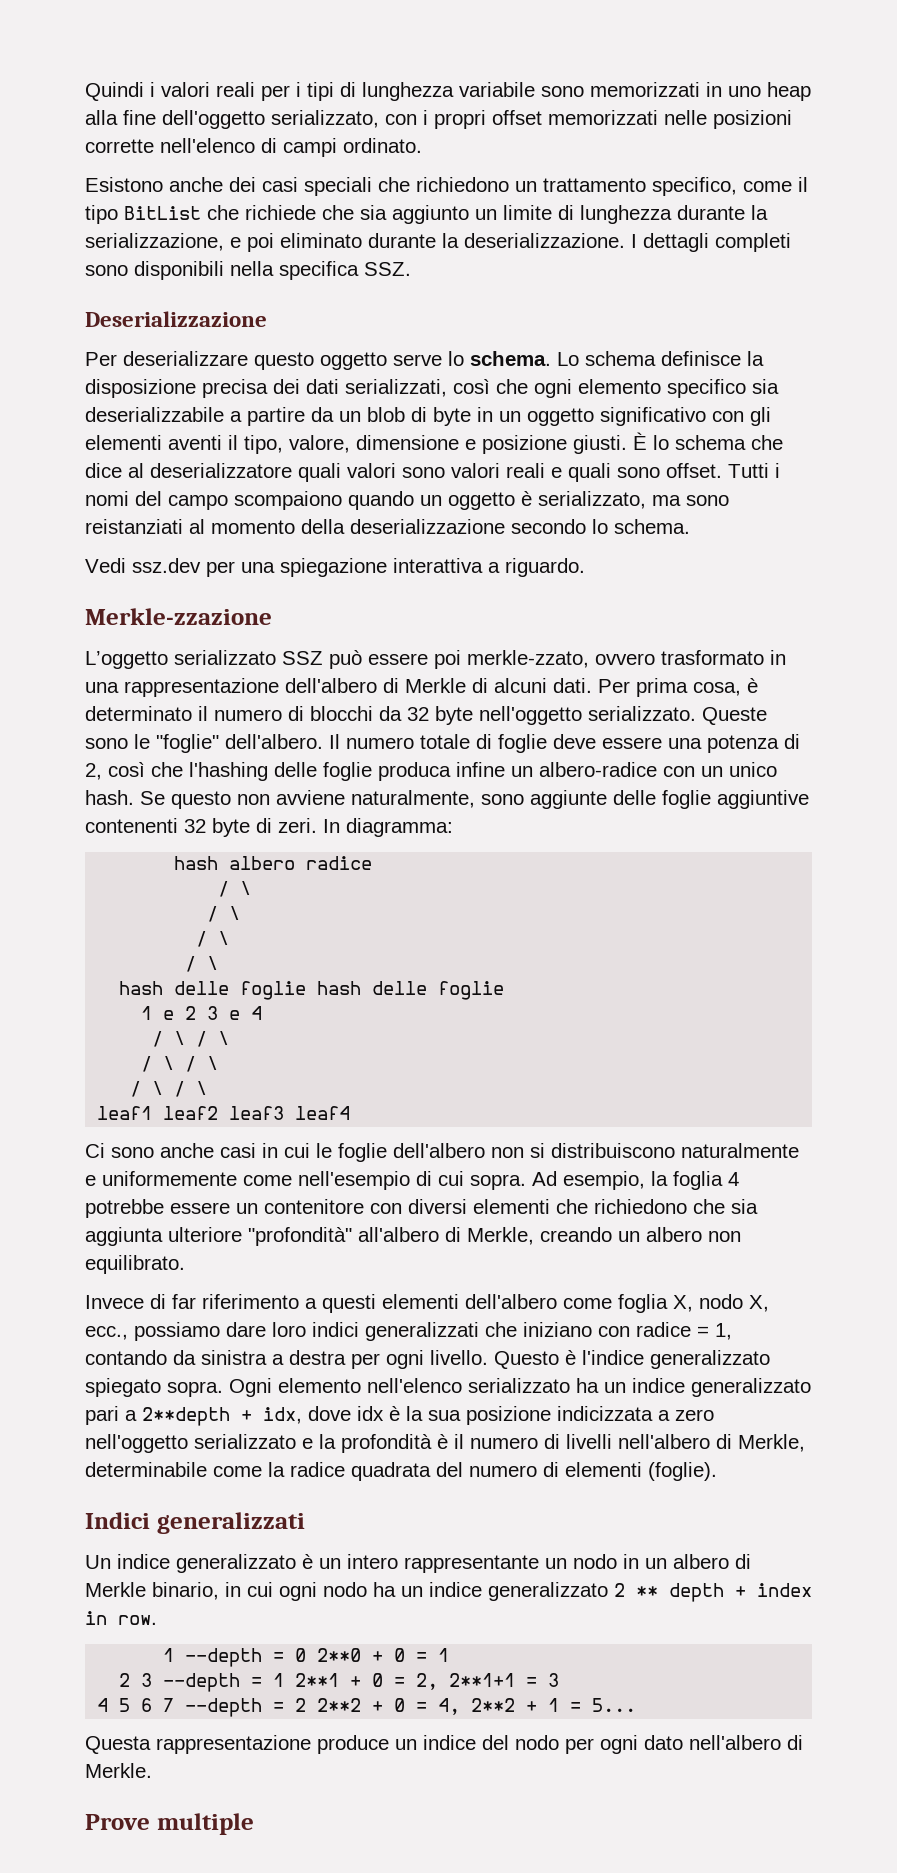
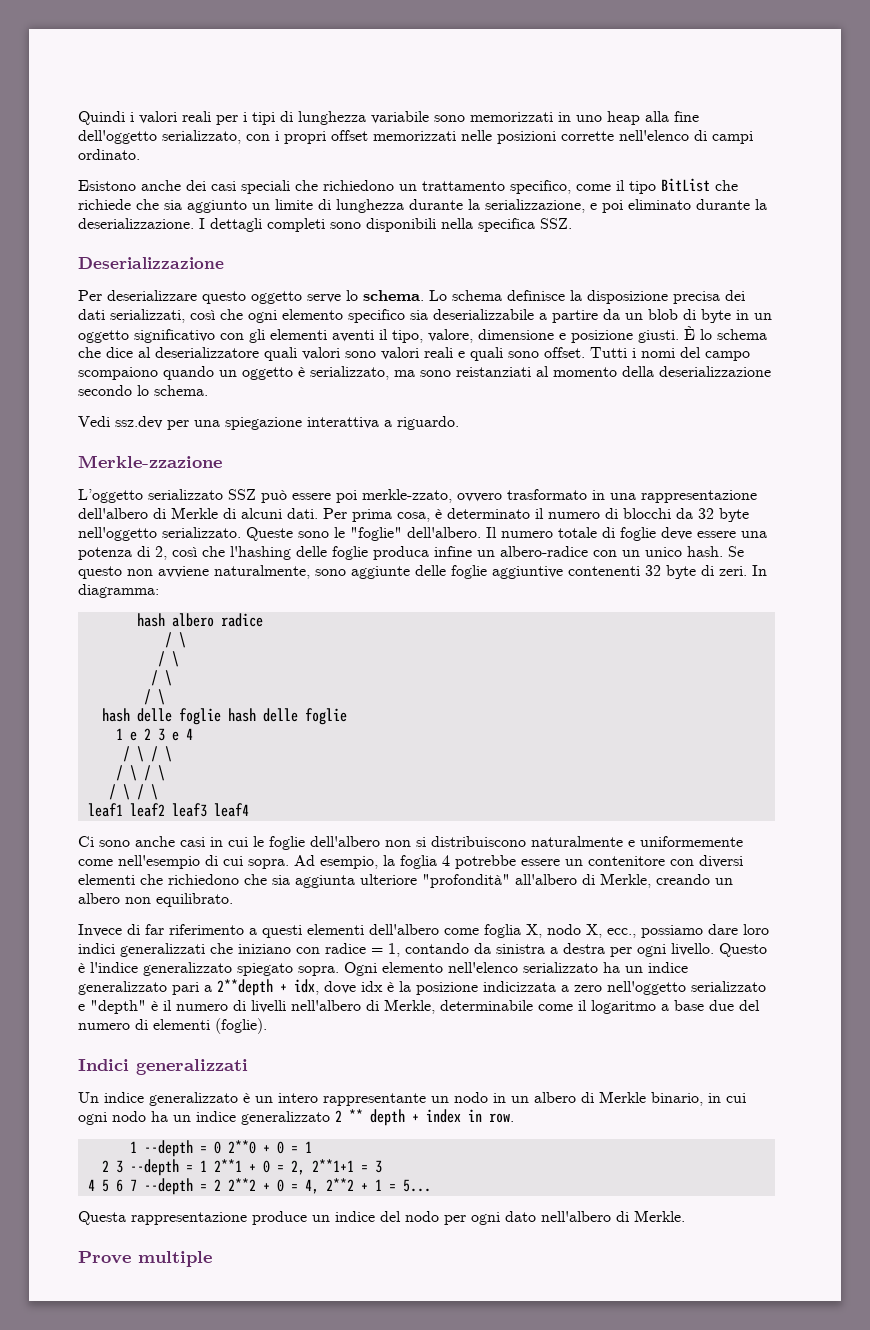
- Ogni elemento nell'elenco serializzato ha un indice generalizzato pari a 2**depth + idx, dove idx è la sua posizione indicizzata a zero nell'oggetto serializzato e la profondità è il numero di livelli nell'albero di Merkle, determinabile come la radice quadrata del numero di elementi (foglie).
+ Ogni elemento nell'elenco serializzato ha un indice generalizzato pari a 2**depth + idx, dove idx è la posizione indicizzata a zero nell'oggetto serializzato e "depth" è il numero di livelli nell'albero di Merkle, determinabile come il logaritmo a base due del numero di elementi (foglie).

